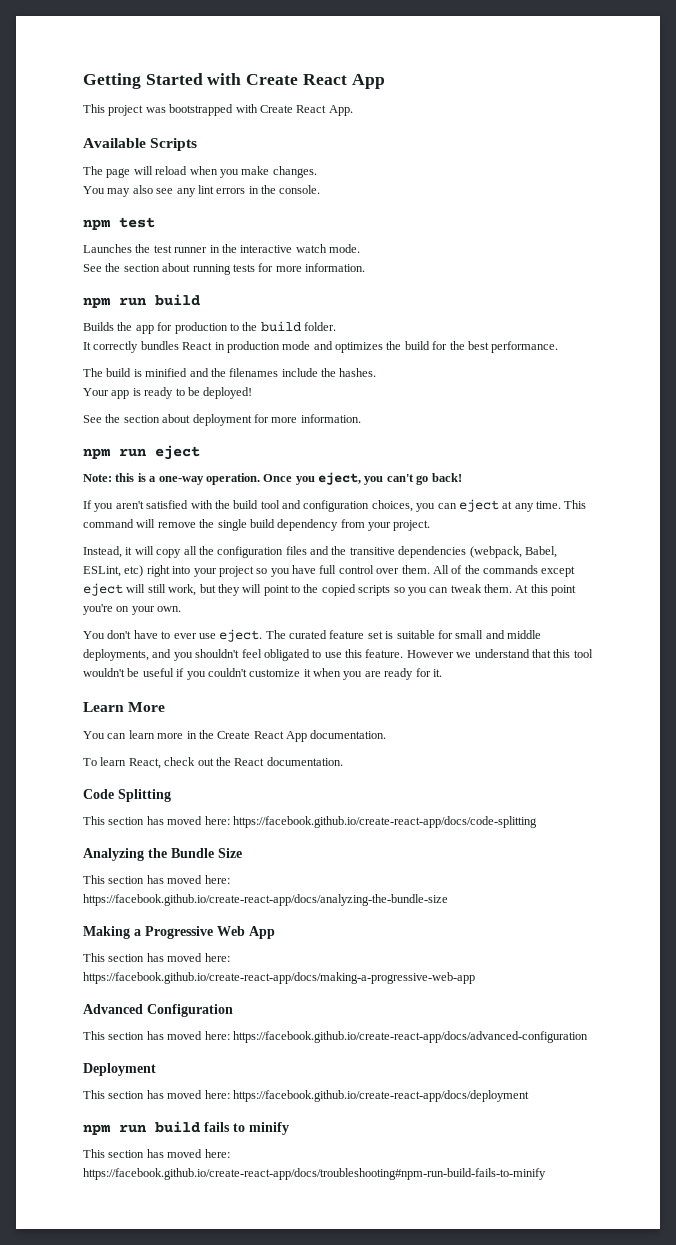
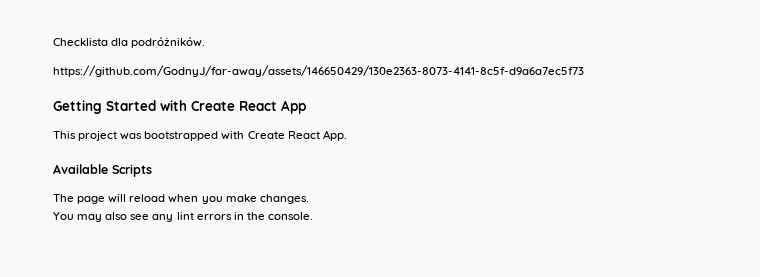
+ Checklista dla podróżników.
+ https://github.com/GodnyJ/far-away/assets/146650429/130e2363-8073-4141-8c5f-d9a6a7ec5f73
- npm test
- Launches the test runner in the interactive watch mode.
- See the section about running tests for more information.
- npm run build
- Builds the app for production to the build folder.
- It correctly bundles React in production mode and optimizes the build for the best performance.
- The build is minified and the filenames include the hashes.
- Your app is ready to be deployed!
- See the section about deployment for more information.
- npm run eject
- Note: this is a one-way operation. Once you eject, you can't go back!
- If you aren't satisfied with the build tool and configuration choices, you can eject at any time. This command will remove the single build dependency from your project.
- Instead, it will copy all the configuration files and the transitive dependencies (webpack, Babel, ESLint, etc) right into your project so you have full control over them. All of the commands except eject will still work, but they will point to the copied scripts so you can tweak them. At this point you're on your own.
- You don't have to ever use eject. The curated feature set is suitable for small and middle deployments, and you shouldn't feel obligated to use this feature. However we understand that this tool wouldn't be useful if you couldn't customize it when you are ready for it.
- Learn More
- You can learn more in the Create React App documentation.
- To learn React, check out the React documentation.
- Code Splitting
- This section has moved here: https://facebook.github.io/create-react-app/docs/code-splitting
- Analyzing the Bundle Size
- This section has moved here: https://facebook.github.io/create-react-app/docs/analyzing-the-bundle-size
- Making a Progressive Web App
- This section has moved here: https://facebook.github.io/create-react-app/docs/making-a-progressive-web-app
- Advanced Configuration
- This section has moved here: https://facebook.github.io/create-react-app/docs/advanced-configuration
- Deployment
- This section has moved here: https://facebook.github.io/create-react-app/docs/deployment
- npm run build fails to minify
- This section has moved here: https://facebook.github.io/create-react-app/docs/troubleshooting#npm-run-build-fails-to-minify

